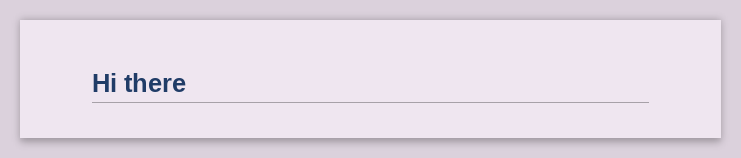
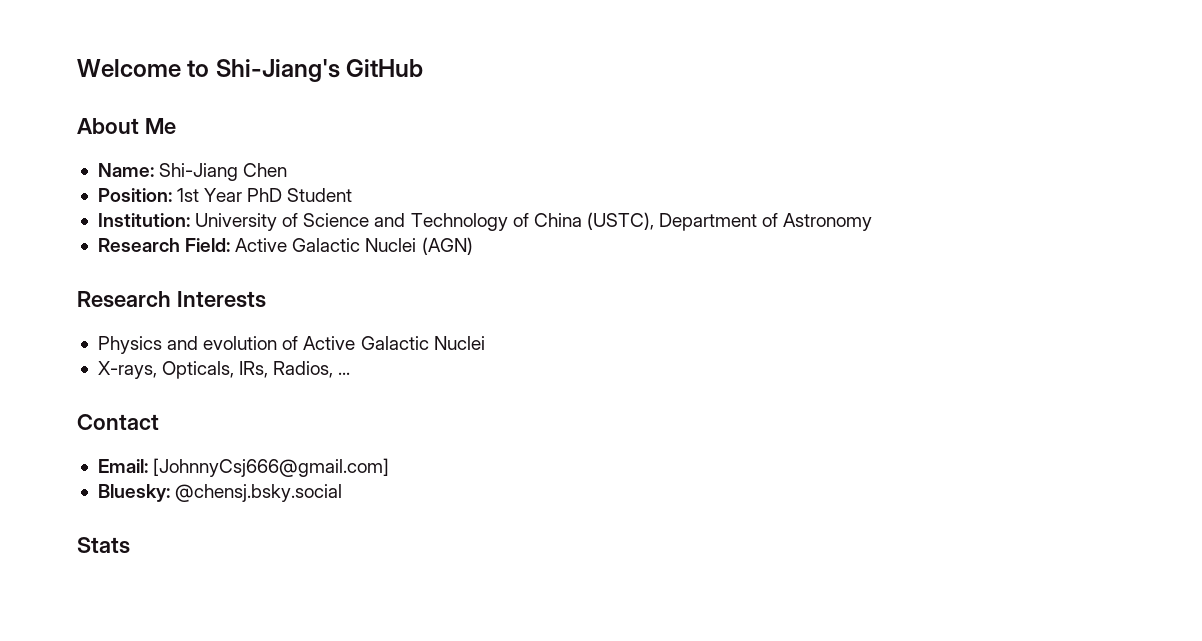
- Hi there
+ Welcome to Shi-Jiang's GitHub
+ About Me
+ Name: Shi-Jiang Chen
+ Position: 1st Year PhD Student
+ Institution: University of Science and Technology of China (USTC), Department of Astronomy
+ Research Field: Active Galactic Nuclei (AGN)
+ Research Interests
+ Physics and evolution of Active Galactic Nuclei
+ X-rays, Opticals, IRs, Radios, ...
+ Contact
+ Email: [JohnnyCsj666@gmail.com]
+ Bluesky: @chensj.bsky.social
+ Stats

